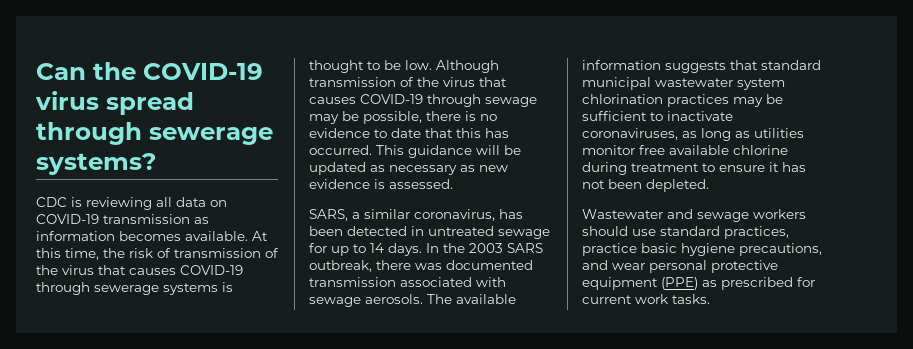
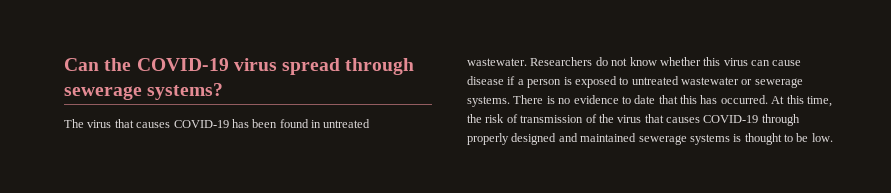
- CDC is reviewing all data on COVID-19 transmission as information becomes available.
+ The virus that causes COVID-19 has been found in untreated wastewater. Researchers do not know whether this virus can cause disease if a person is exposed to untreated wastewater or sewerage systems. There is no evidence to date that this has occurred.
- At this time, the risk of transmission of the virus that causes COVID-19 through sewerage systems is thought to be low. Although transmission of the virus that causes COVID-19 through sewage may be possible, there is no evidence to date that this has occurred. This guidance will be updated as necessary as new evidence is assessed.
- SARS, a similar coronavirus, has been detected in untreated sewage for up to 14 days. In the 2003 SARS outbreak, there was documented transmission associated with sewage aerosols. The available information suggests that standard municipal wastewater system chlorination practices may be sufficient to inactivate coronaviruses, as long as utilities monitor free available chlorine during treatment to ensure it has not been depleted.
- Wastewater and sewage workers should use standard practices, practice basic hygiene precautions, and wear personal protective equipment (PPE) as prescribed for current work tasks.
+ At this time, the risk of transmission of the virus that causes COVID-19 through properly designed and maintained sewerage systems is thought to be low.

